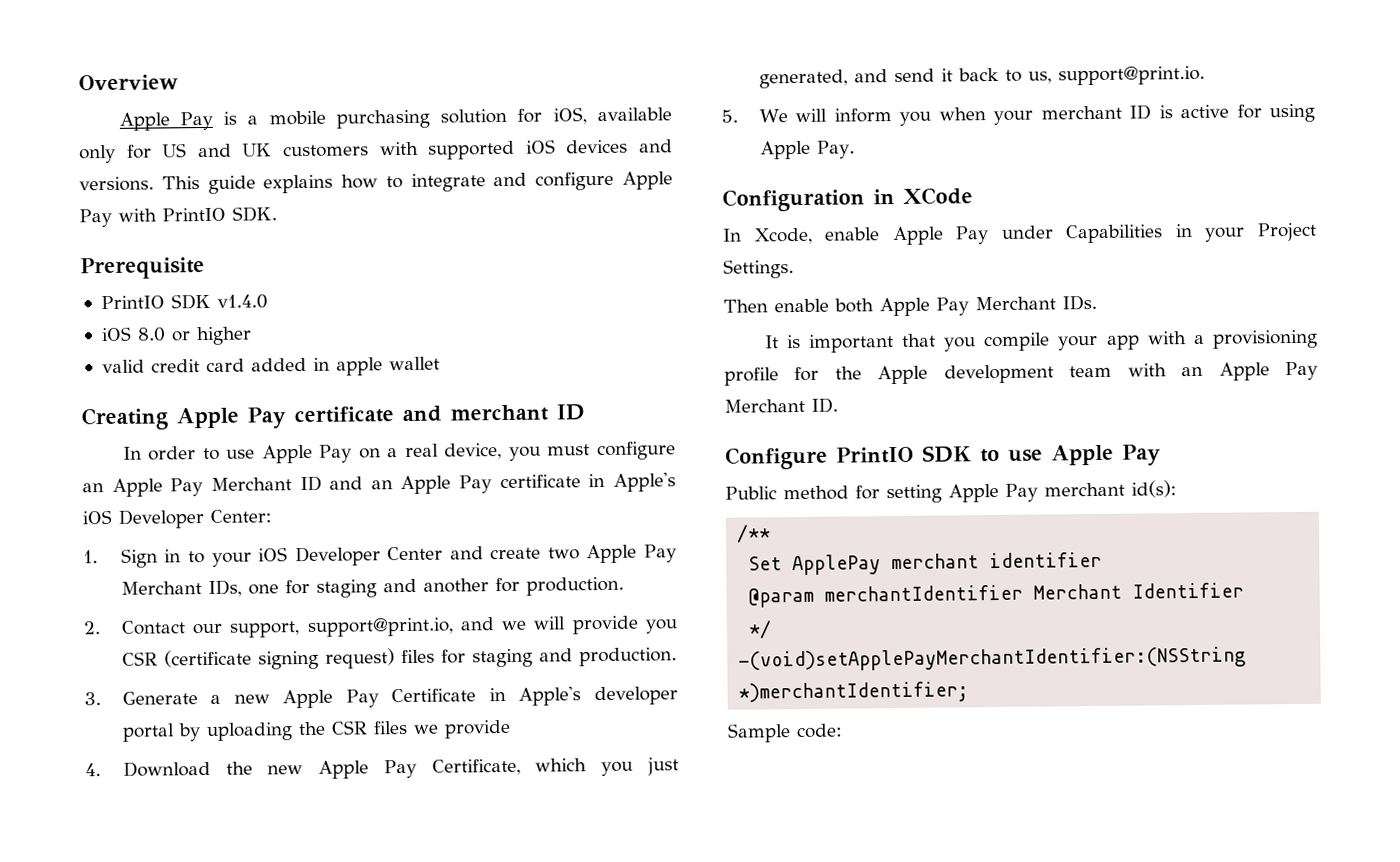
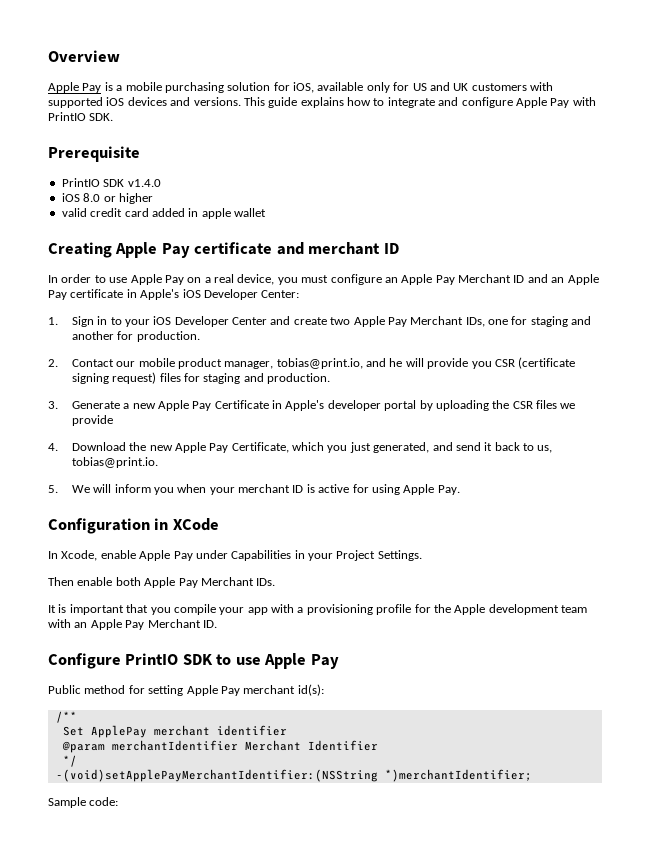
- 2. Contact our support, support@print.io, and we will provide you CSR (certificate signing request) files for staging and production.
+ 2. Contact our mobile product manager, tobias@print.io, and he will provide you CSR (certificate signing request) files for staging and production.
- 4. Download the new Apple Pay Certificate, which you just generated, and send it back to us, support@print.io.
+ 4. Download the new Apple Pay Certificate, which you just generated, and send it back to us, tobias@print.io.

